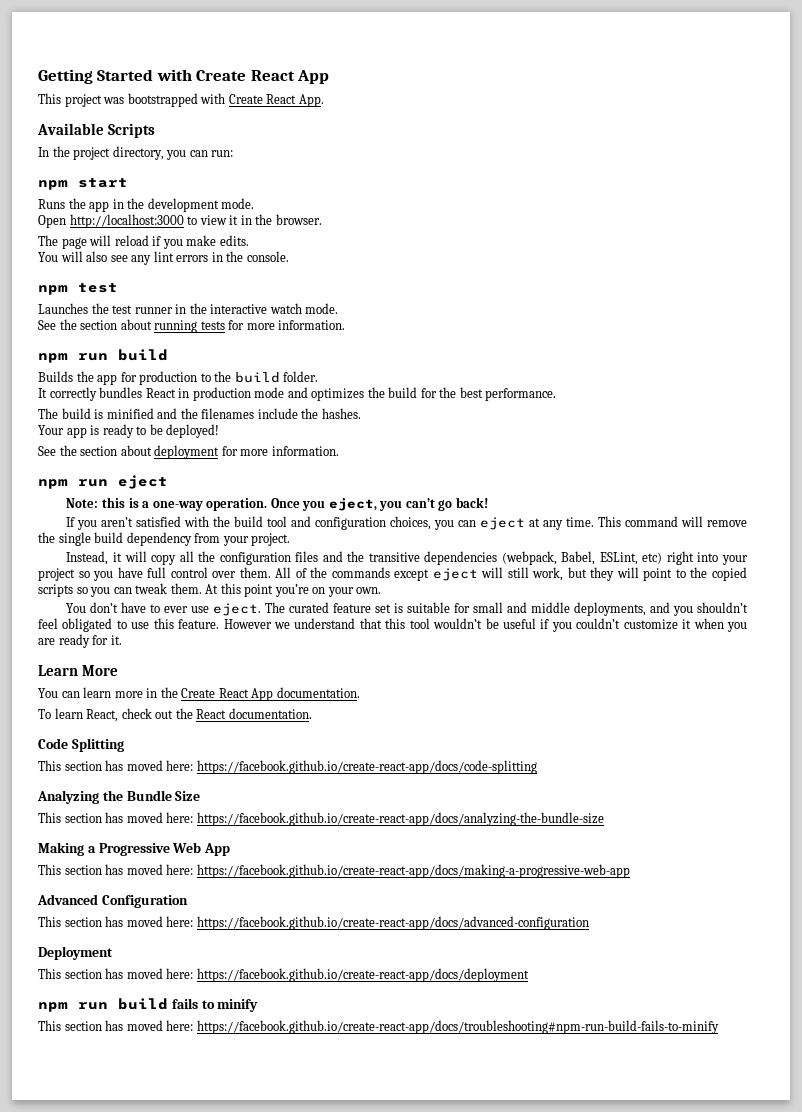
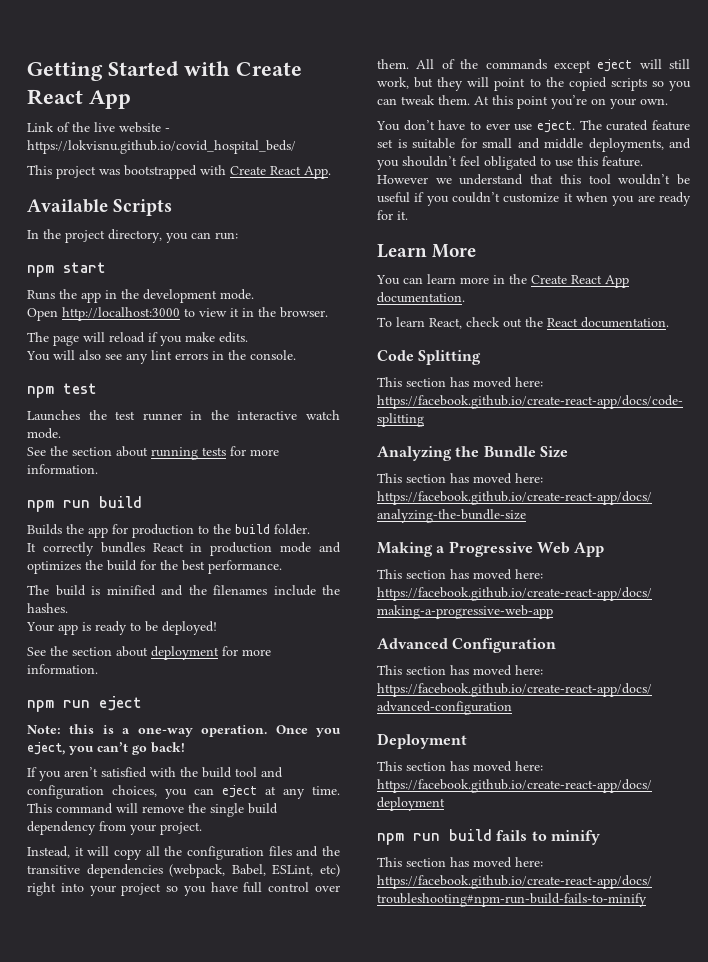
+ Link of the live website - https://lokvisnu.github.io/covid_hospital_beds/

